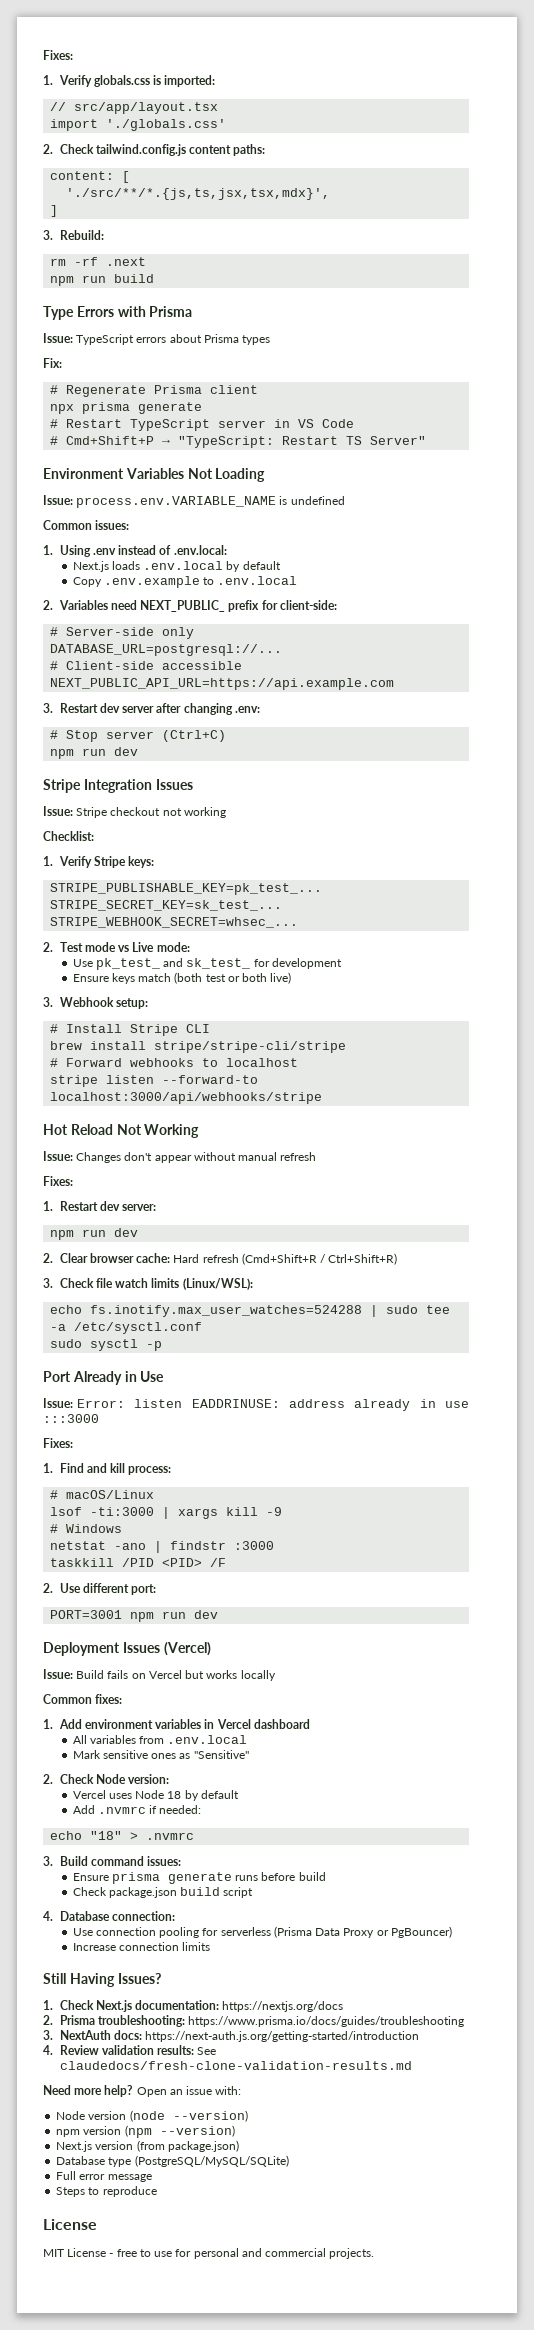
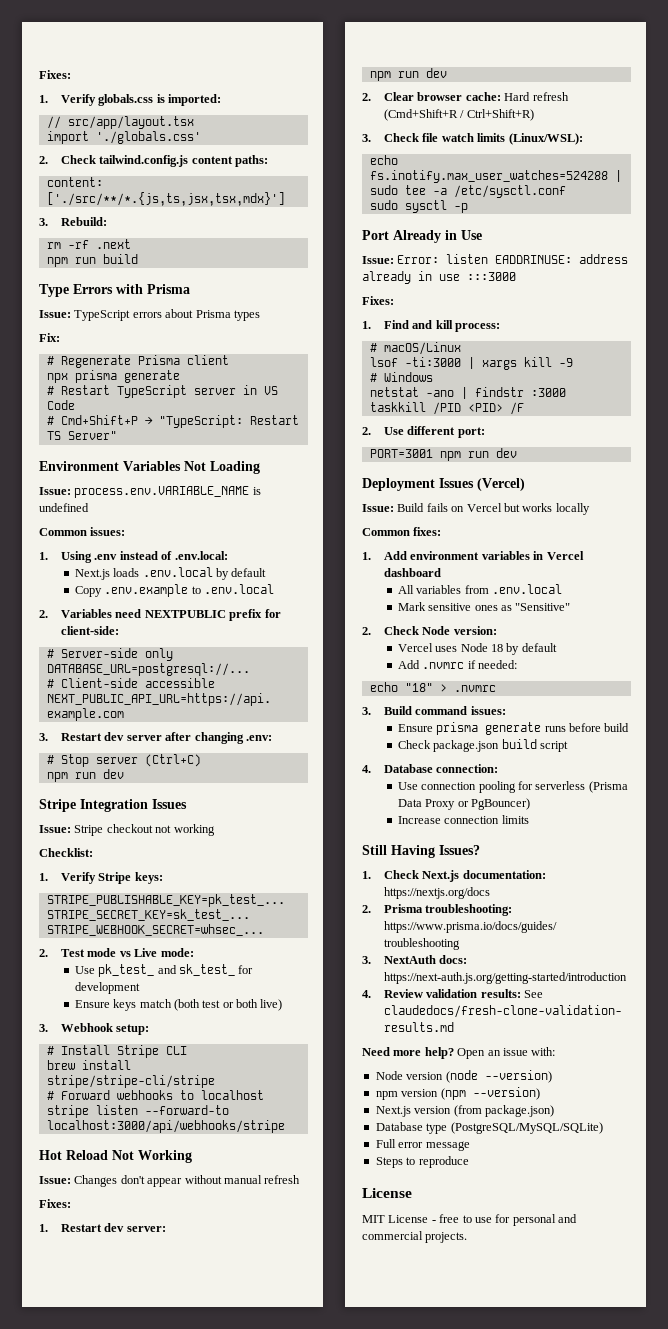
- content: [
- './src/**/*.{js,ts,jsx,tsx,mdx}',
- ]
+ content: ['./src/**/*.{js,ts,jsx,tsx,mdx}']
- 2. Variables need NEXT_PUBLIC_ prefix for client-side:
+ 2. Variables need NEXTPUBLIC prefix for client-side:

